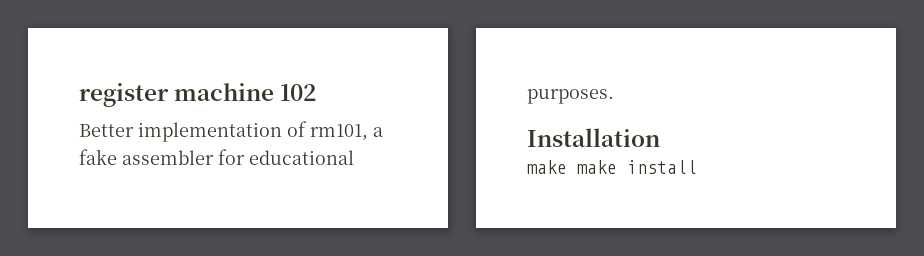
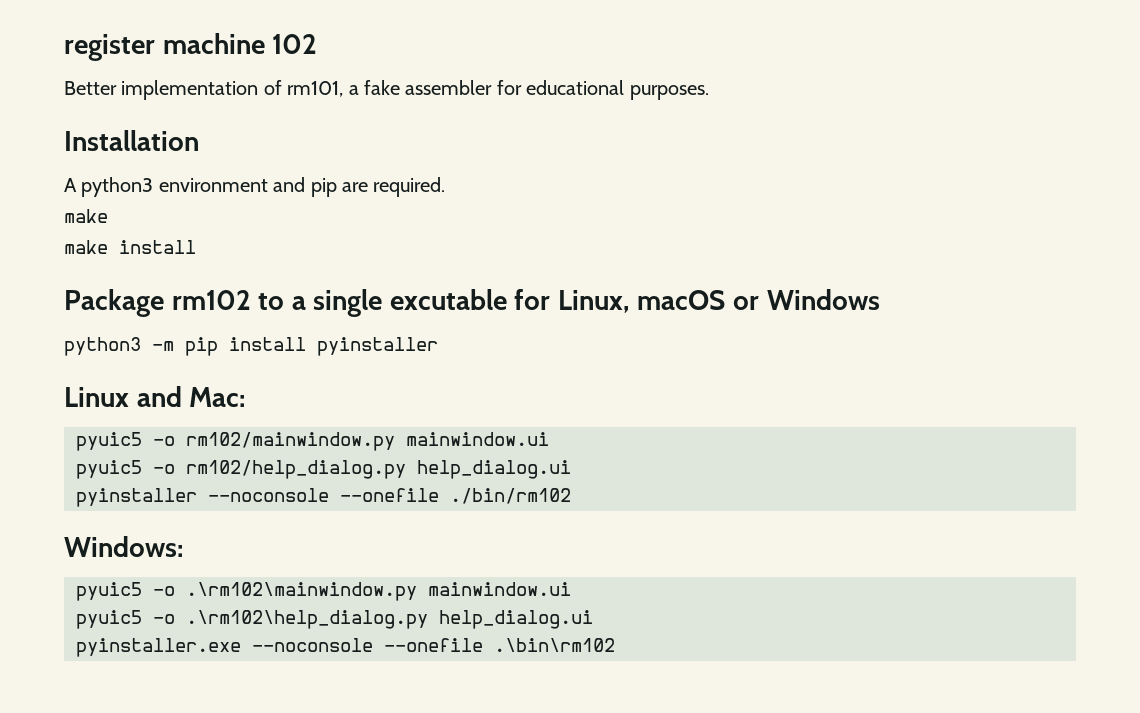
- make make install
+ A python3 environment and pip are required.
+ make
+ make install
+ Package rm102 to a single excutable for Linux, macOS or Windows
+ python3 -m pip install pyinstaller
+ Linux and Mac:
+ pyuic5 -o rm102/mainwindow.py mainwindow.ui
+ pyuic5 -o rm102/help_dialog.py help_dialog.ui
+ pyinstaller --noconsole --onefile ./bin/rm102
+ Windows:
+ pyuic5 -o .\rm102\mainwindow.py mainwindow.ui
+ pyuic5 -o .\rm102\help_dialog.py help_dialog.ui
+ pyinstaller.exe --noconsole --onefile .\bin\rm102

